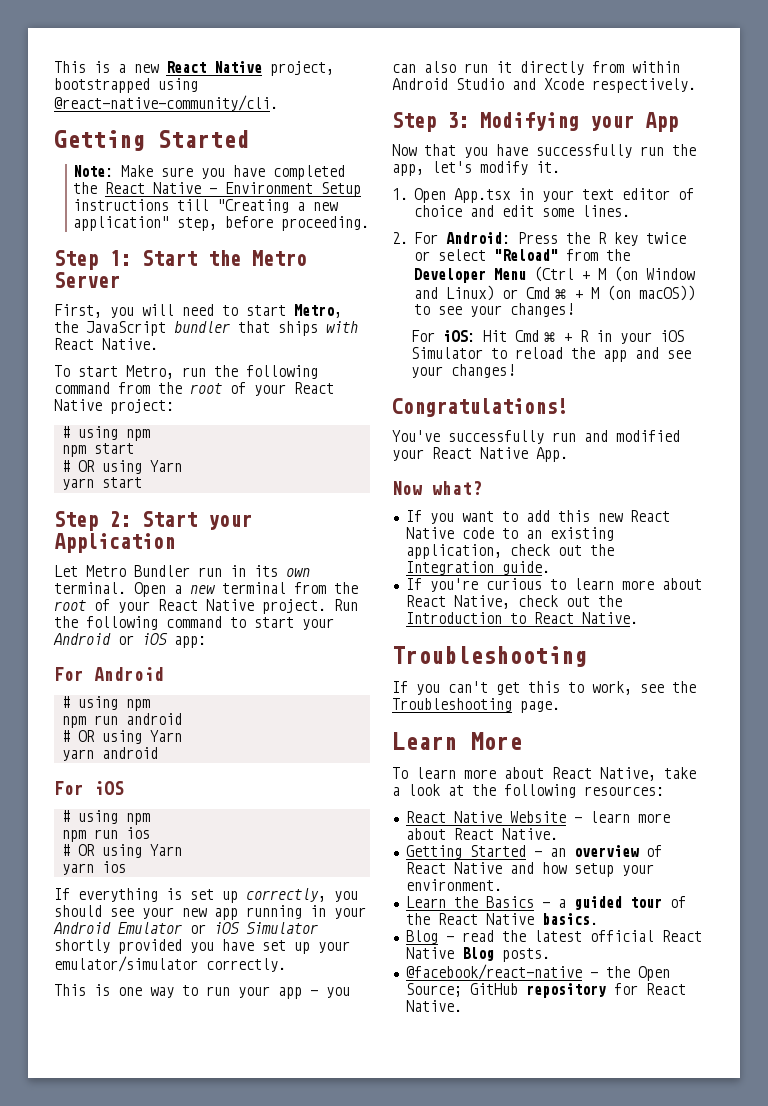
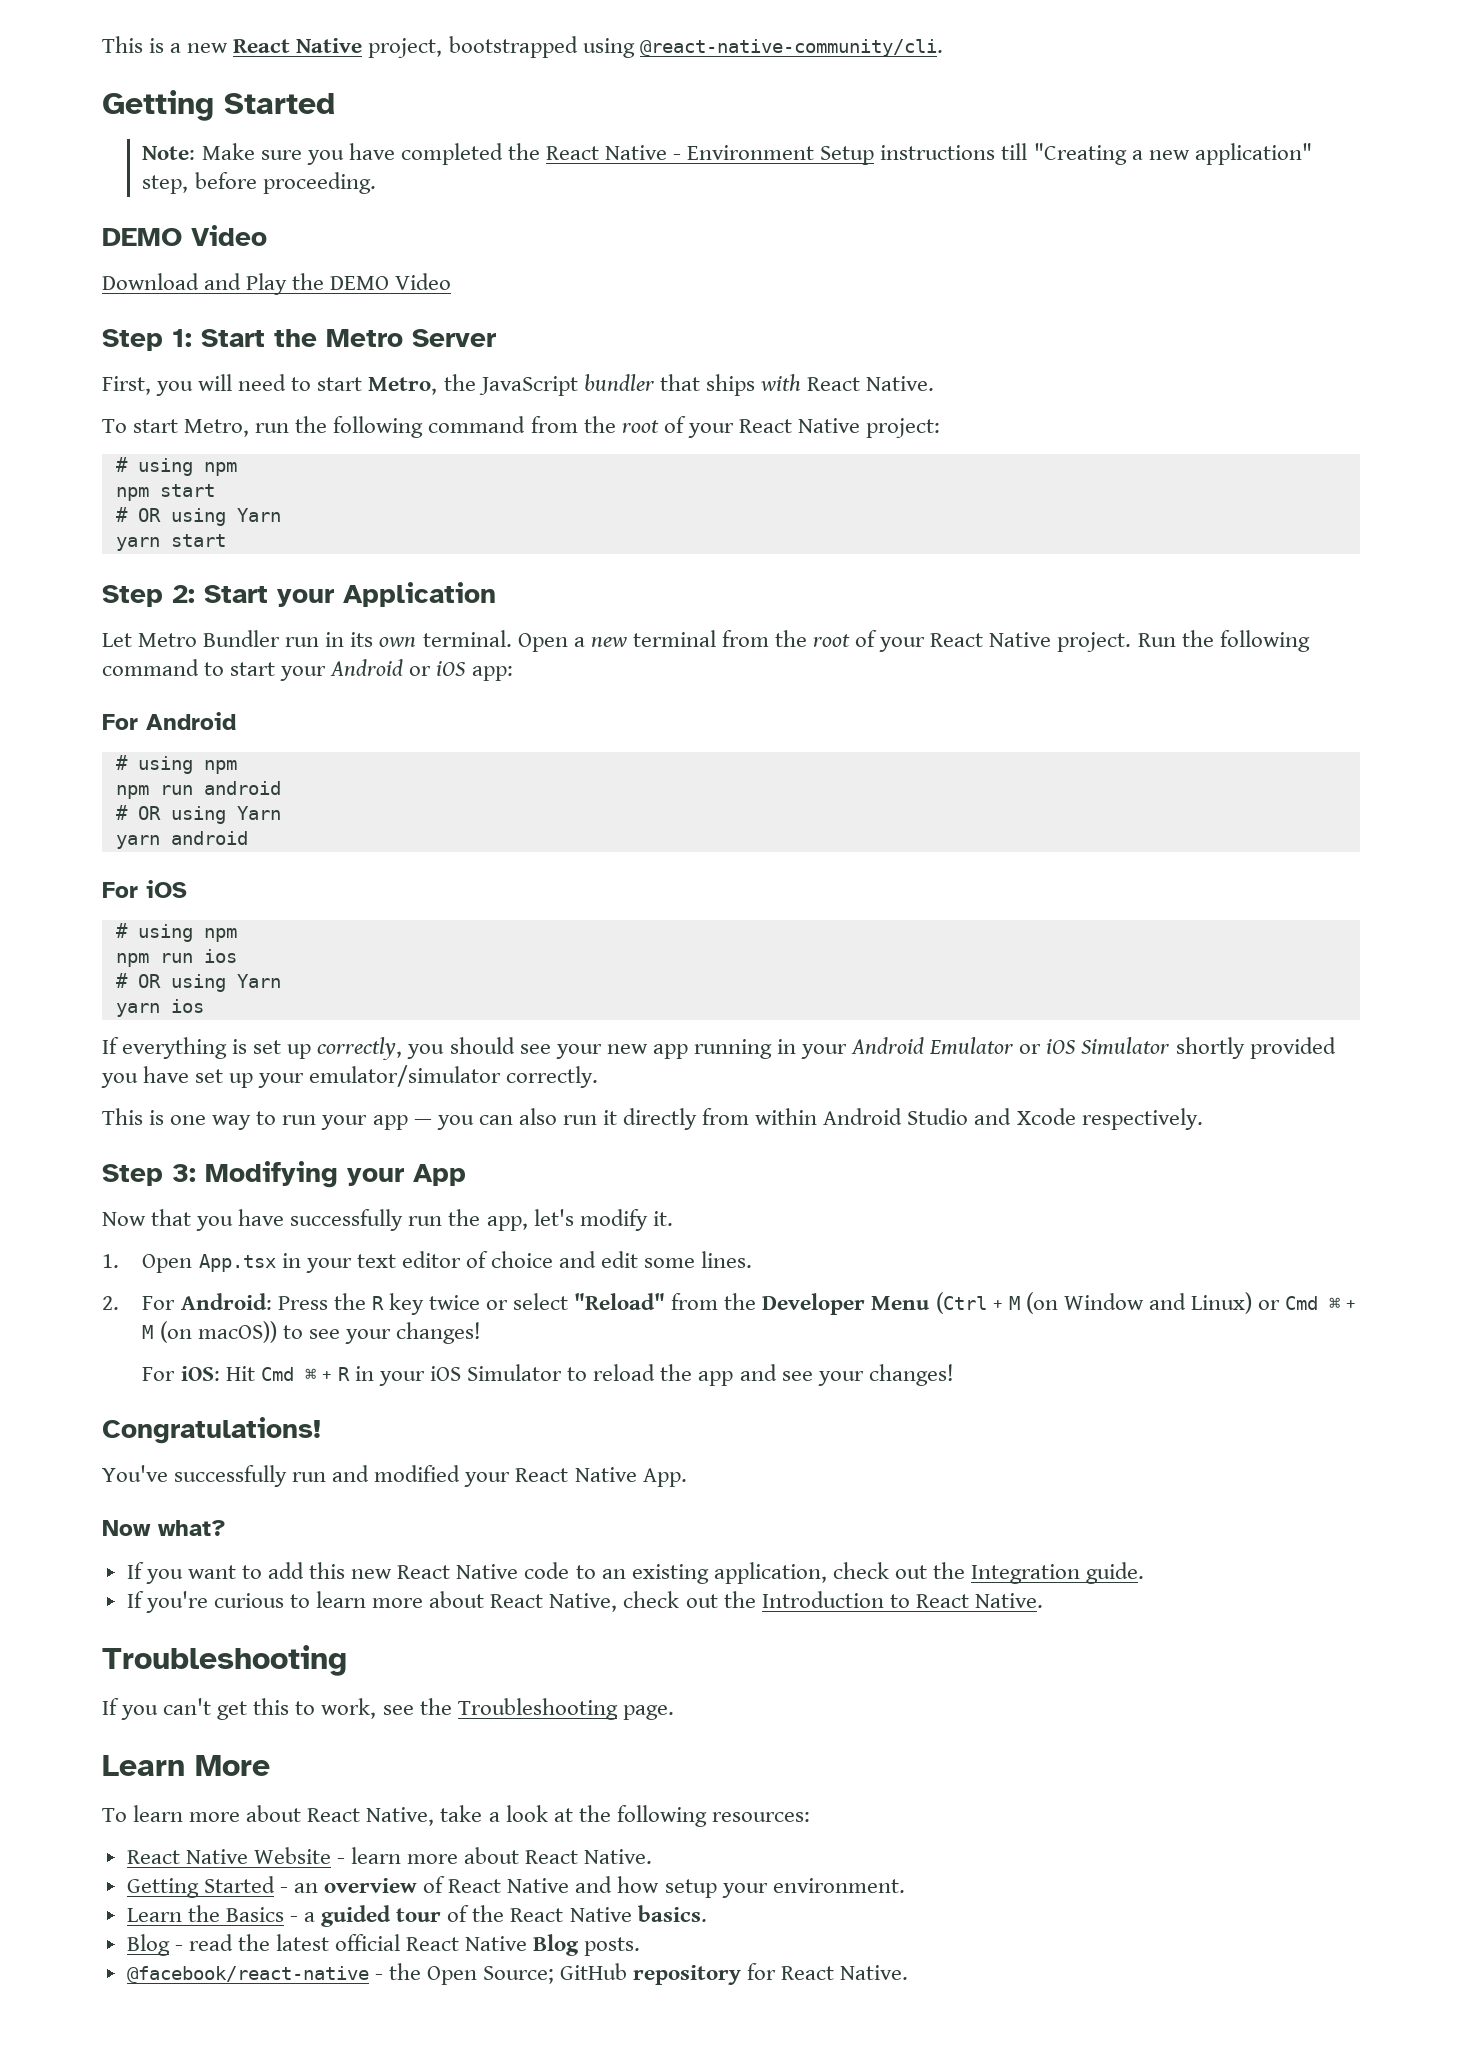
  Note: Make sure you have completed the React Native - Environment Setup instructions till "Creating a new application" step, before proceeding.
+ DEMO Video
+ Download and Play the DEMO Video

